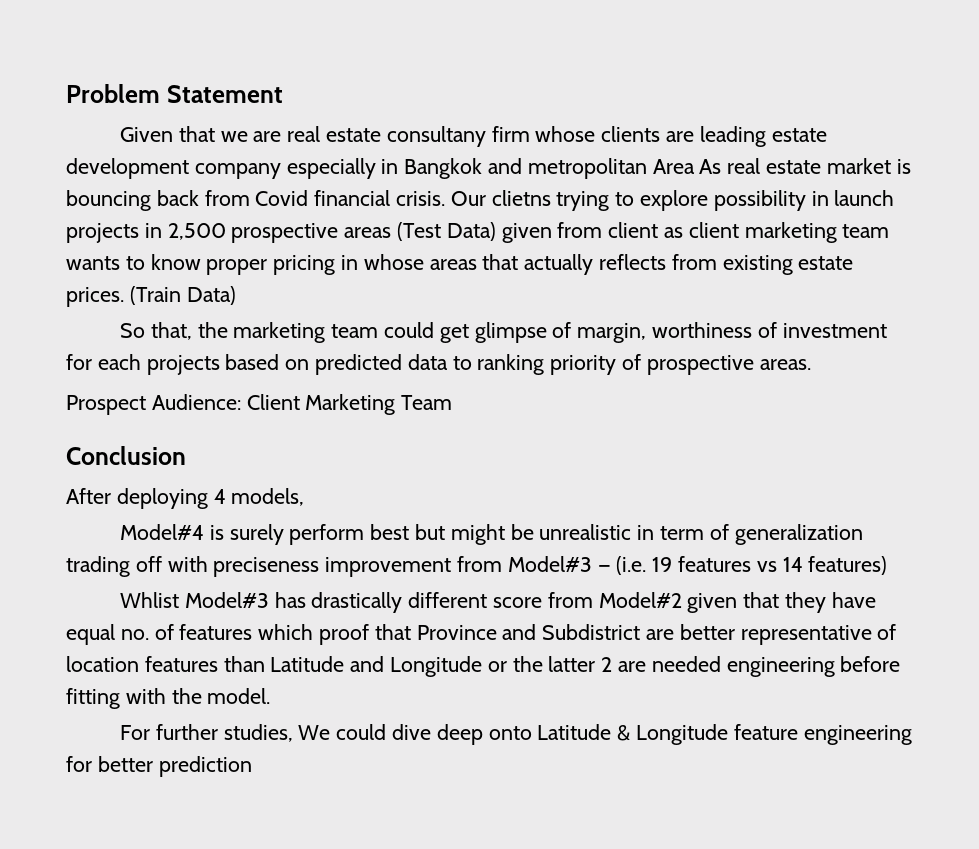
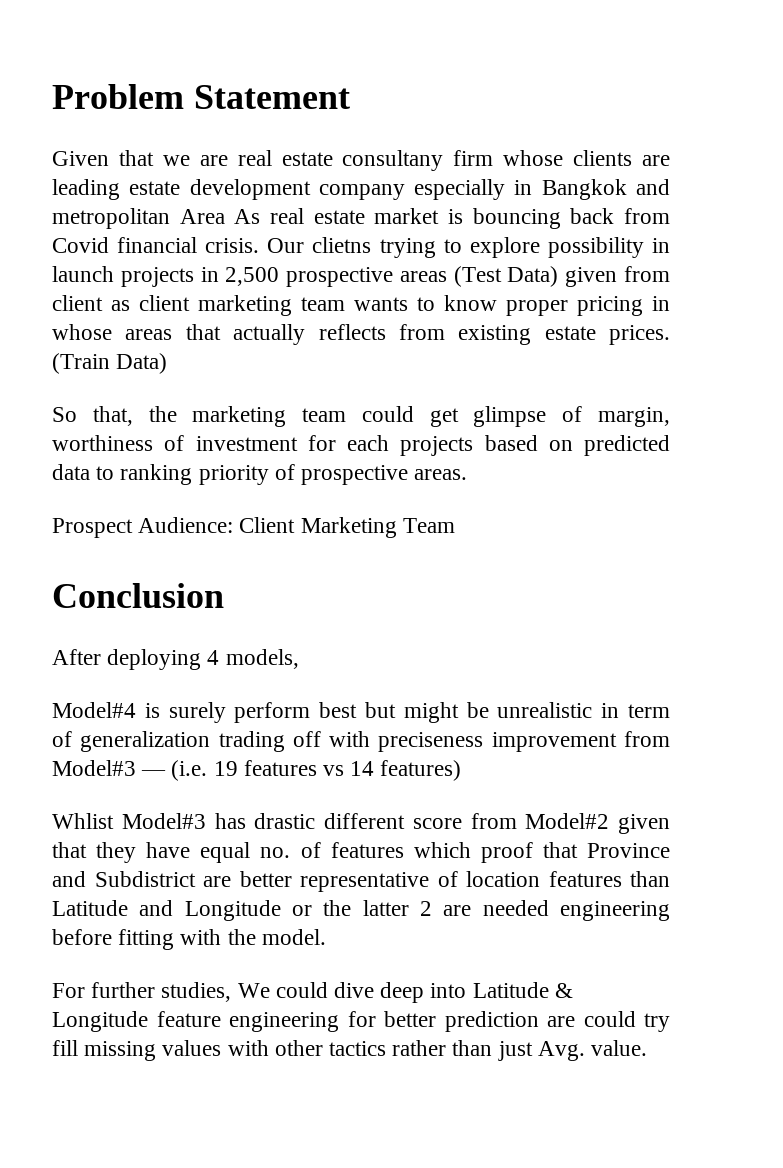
- Whlist Model#3 has drastically different score from Model#2 given that they have equal no. of features which proof that Province and Subdistrict are better representative of location features than Latitude and Longitude or the latter 2 are needed engineering before fitting with the model.
+ Whlist Model#3 has drastic different score from Model#2 given that they have equal no. of features which proof that Province and Subdistrict are better representative of location features than Latitude and Longitude or the latter 2 are needed engineering before fitting with the model.
- For further studies, We could dive deep onto Latitude & Longitude feature engineering for better prediction
+ For further studies, We could dive deep into Latitude & Longitude feature engineering for better prediction are could try fill missing values with other tactics rather than just Avg. value.

